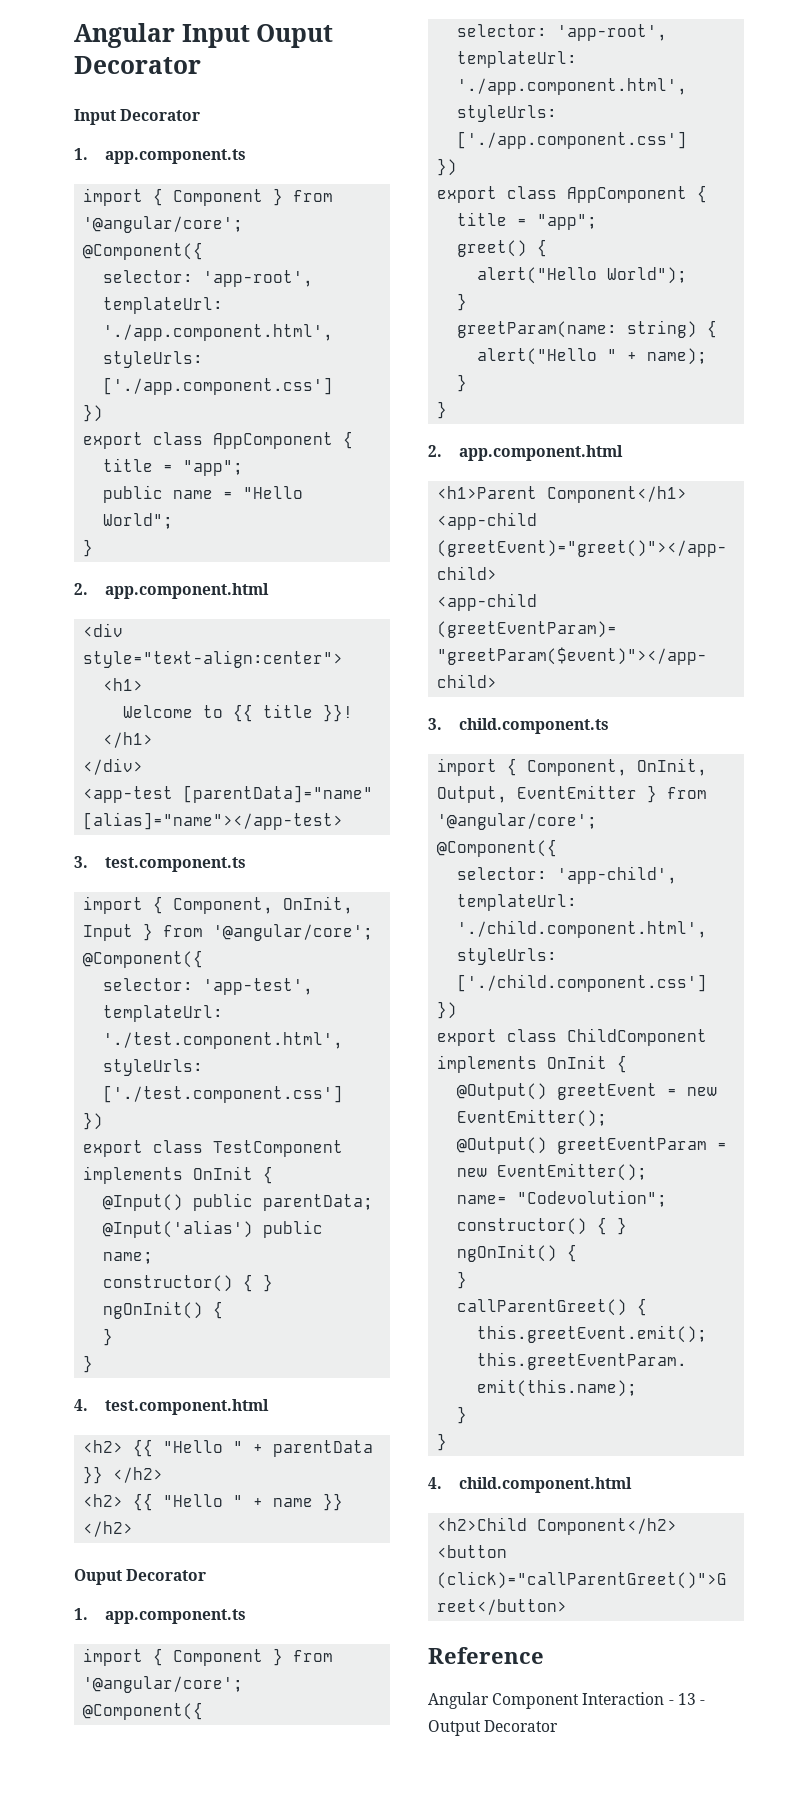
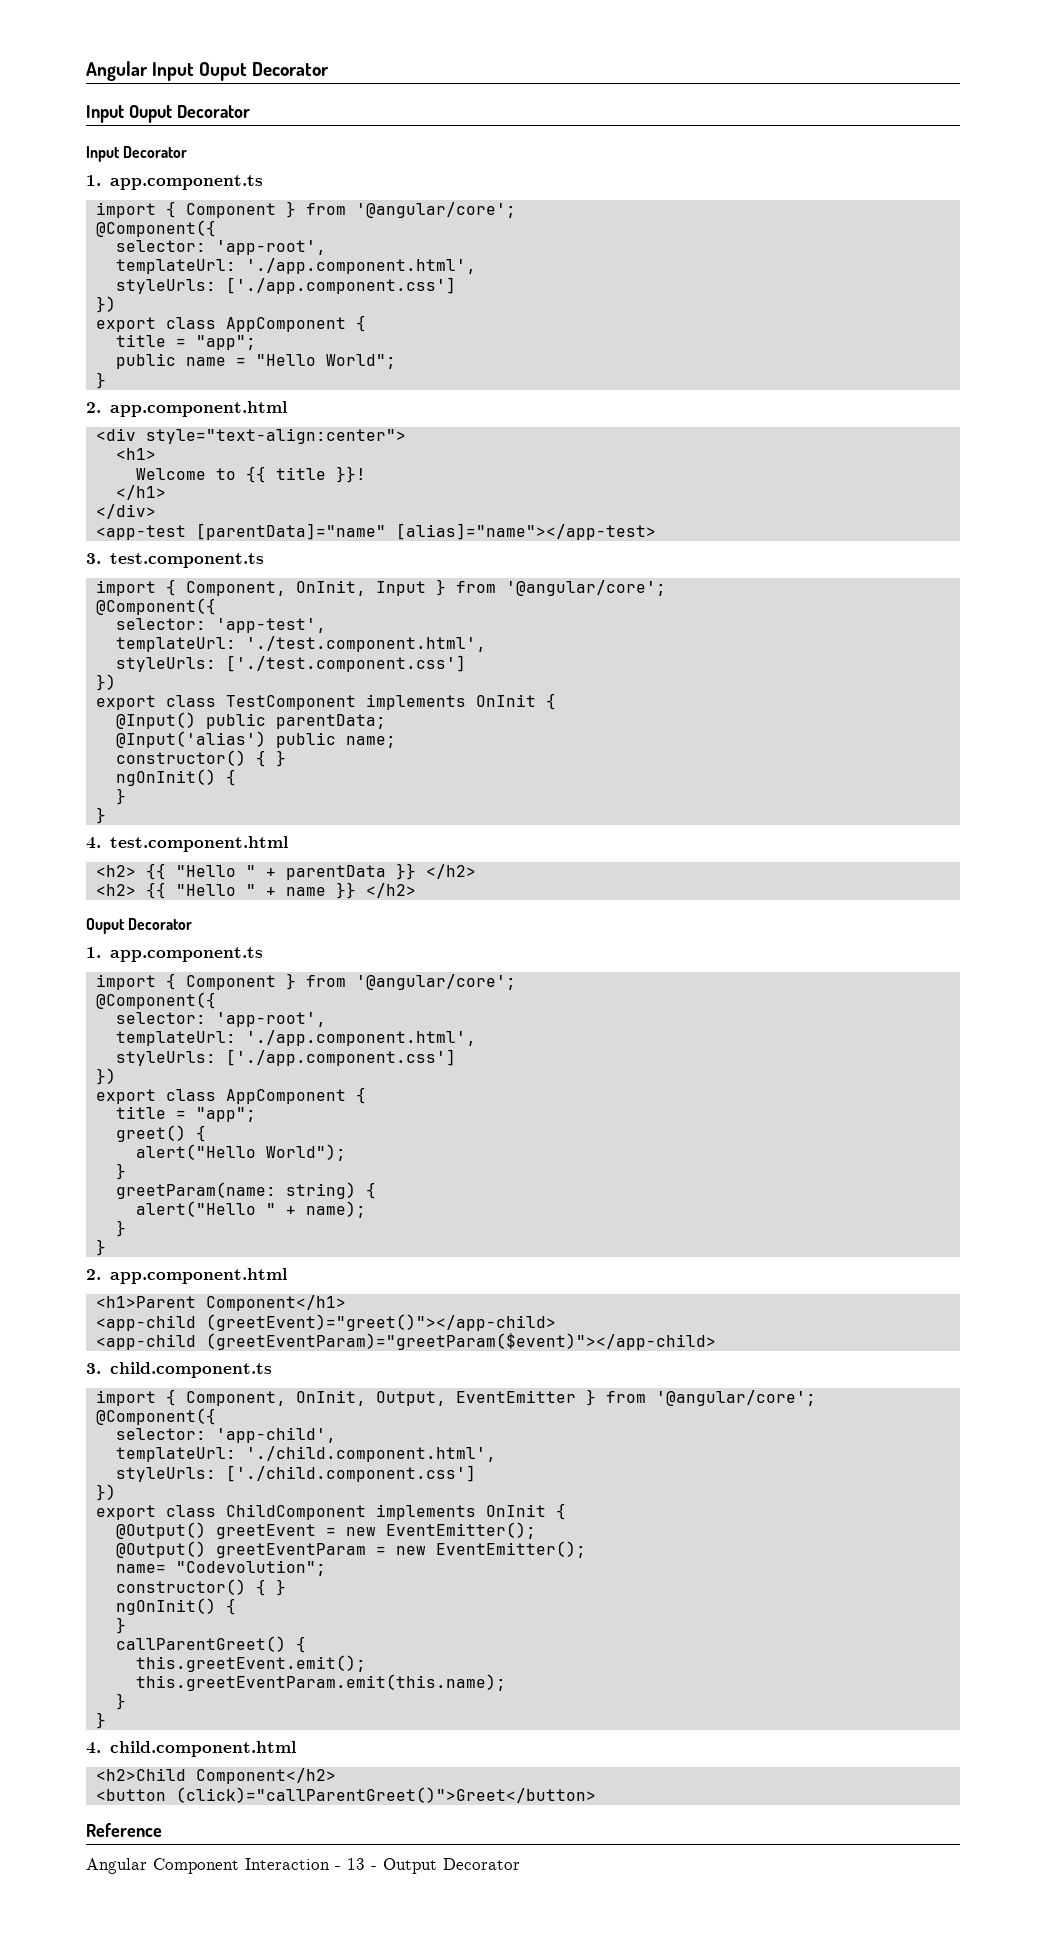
  Angular Input Ouput Decorator
+ Input Ouput Decorator

